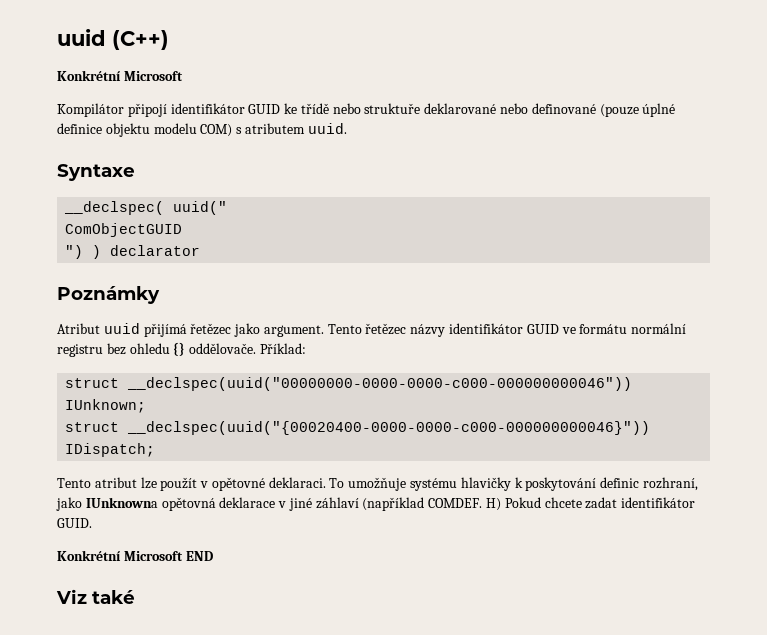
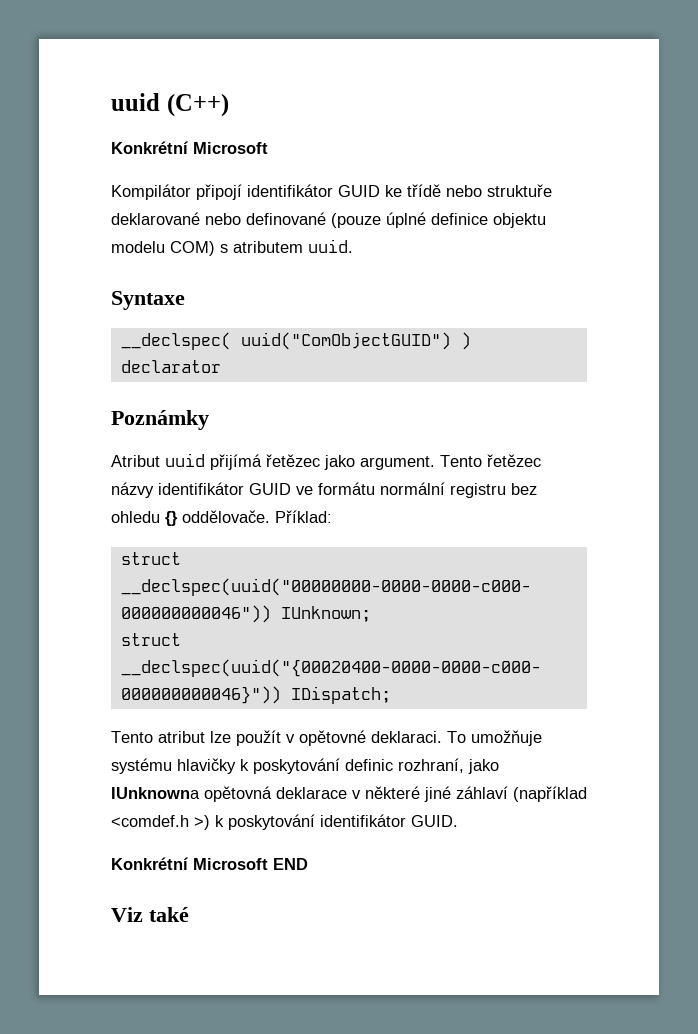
- __declspec( uuid("
- ComObjectGUID
- ") ) declarator
+ __declspec( uuid("ComObjectGUID") ) declarator
- To umožňuje systému hlavičky k poskytování definic rozhraní, jako IUnknowna opětovná deklarace v jiné záhlaví (například COMDEF. H) Pokud chcete zadat identifikátor GUID.
+ To umožňuje systému hlavičky k poskytování definic rozhraní, jako IUnknowna opětovná deklarace v některé jiné záhlaví (například <comdef.h >) k poskytování identifikátor GUID.

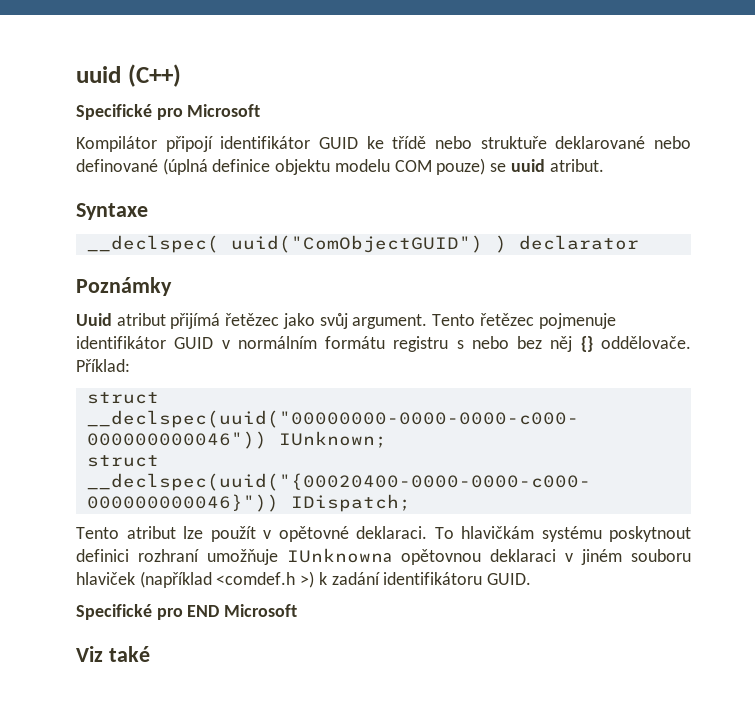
  uuid (C++)
- Konkrétní Microsoft
+ Specifické pro Microsoft
- Kompilátor připojí identifikátor GUID ke třídě nebo struktuře deklarované nebo definované (pouze úplné definice objektu modelu COM) s atributem uuid.
+ Kompilátor připojí identifikátor GUID ke třídě nebo struktuře deklarované nebo definované (úplná definice objektu modelu COM pouze) se uuid atribut.
- Atribut uuid přijímá řetězec jako argument.
+ Uuid atribut přijímá řetězec jako svůj argument.
- Tento řetězec názvy identifikátor GUID ve formátu normální registru bez ohledu {} oddělovače.
+ Tento řetězec pojmenuje identifikátor GUID v normálním formátu registru s nebo bez něj {} oddělovače.
- To umožňuje systému hlavičky k poskytování definic rozhraní, jako IUnknowna opětovná deklarace v některé jiné záhlaví (například <comdef.h >) k poskytování identifikátor GUID.
+ To hlavičkám systému poskytnout definici rozhraní umožňuje IUnknowna opětovnou deklaraci v jiném souboru hlaviček (například <comdef.h >) k zadání identifikátoru GUID.
- Konkrétní Microsoft END
+ Specifické pro END Microsoft

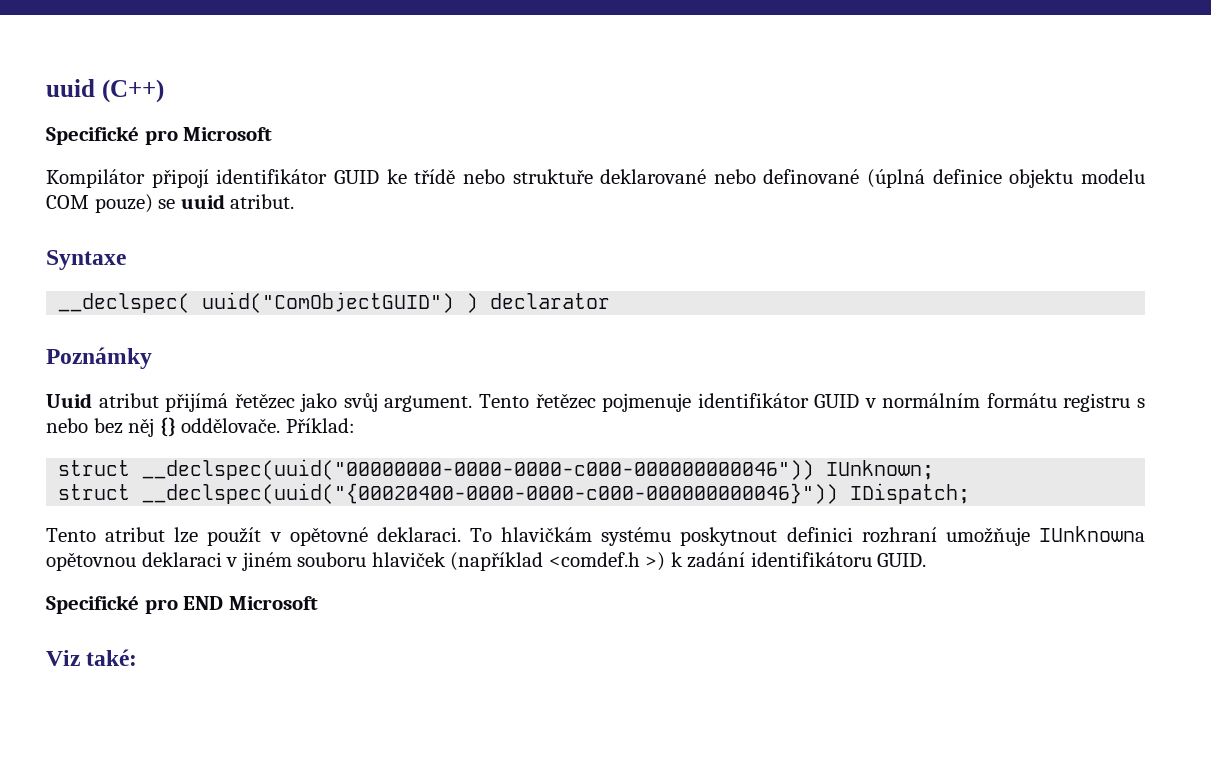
- Viz také
+ Viz také:

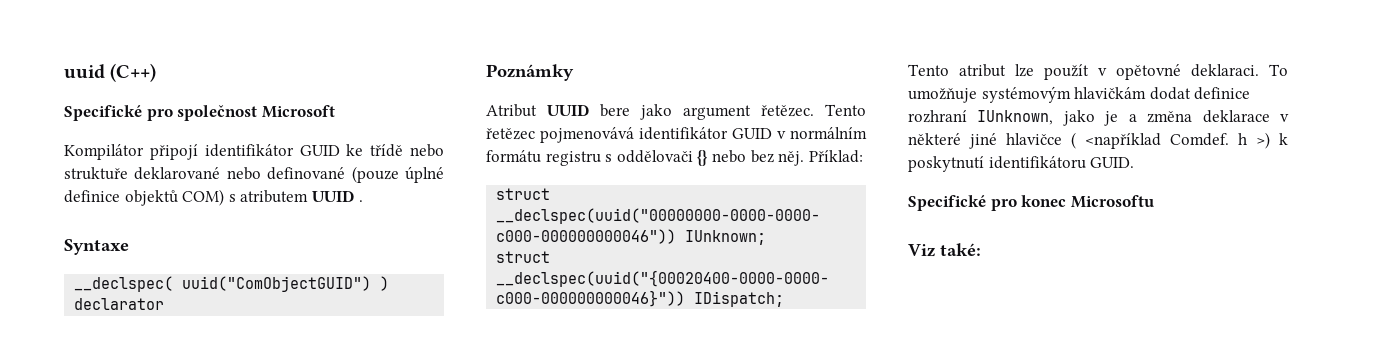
- Specifické pro Microsoft
+ Specifické pro společnost Microsoft
- Kompilátor připojí identifikátor GUID ke třídě nebo struktuře deklarované nebo definované (úplná definice objektu modelu COM pouze) se uuid atribut.
+ Kompilátor připojí identifikátor GUID ke třídě nebo struktuře deklarované nebo definované (pouze úplné definice objektů COM) s atributem UUID .
- Uuid atribut přijímá řetězec jako svůj argument.
+ Atribut UUID bere jako argument řetězec.
- Tento řetězec pojmenuje identifikátor GUID v normálním formátu registru s nebo bez něj {} oddělovače.
+ Tento řetězec pojmenovává identifikátor GUID v normálním formátu registru s oddělovači {} nebo bez něj.
- To hlavičkám systému poskytnout definici rozhraní umožňuje IUnknowna opětovnou deklaraci v jiném souboru hlaviček (například <comdef.h >) k zadání identifikátoru GUID.
+ To umožňuje systémovým hlavičkám dodat definice rozhraní IUnknown, jako je a změna deklarace v některé jiné hlavičce ( <například Comdef. h >) k poskytnutí identifikátoru GUID.
- Specifické pro END Microsoft
+ Specifické pro konec Microsoftu

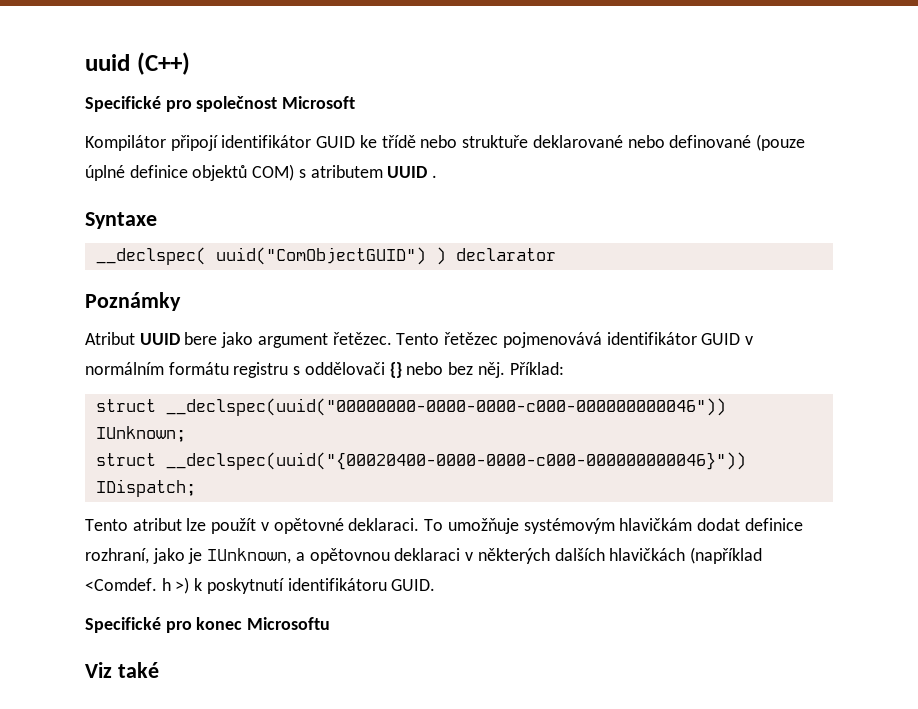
- To umožňuje systémovým hlavičkám dodat definice rozhraní IUnknown, jako je a změna deklarace v některé jiné hlavičce ( <například Comdef. h >) k poskytnutí identifikátoru GUID.
+ To umožňuje systémovým hlavičkám dodat definice rozhraní, jako je IUnknown, a opětovnou deklaraci v některých dalších hlavičkách (například <Comdef. h >) k poskytnutí identifikátoru GUID.
- Viz také:
+ Viz také

